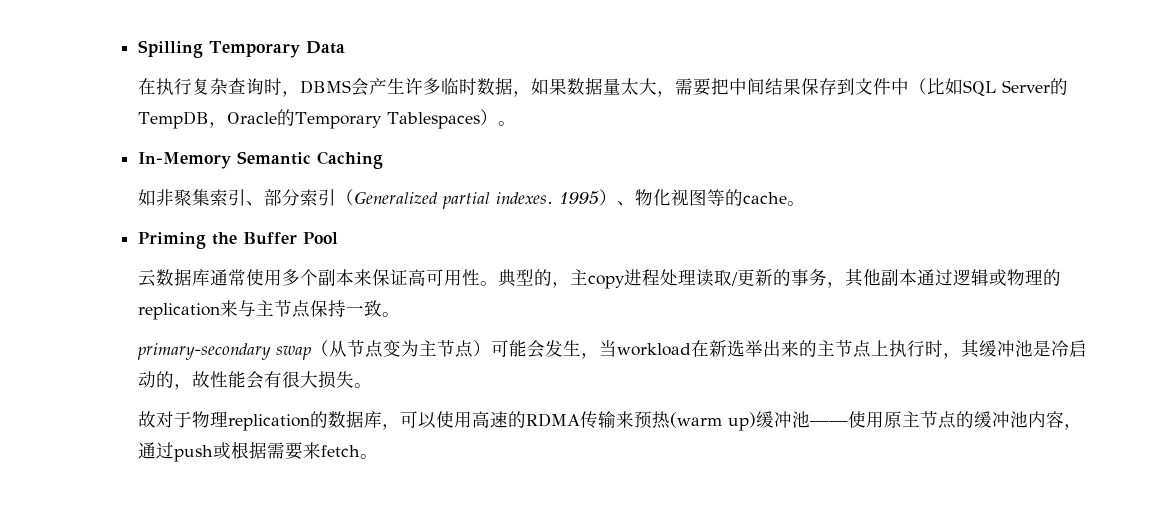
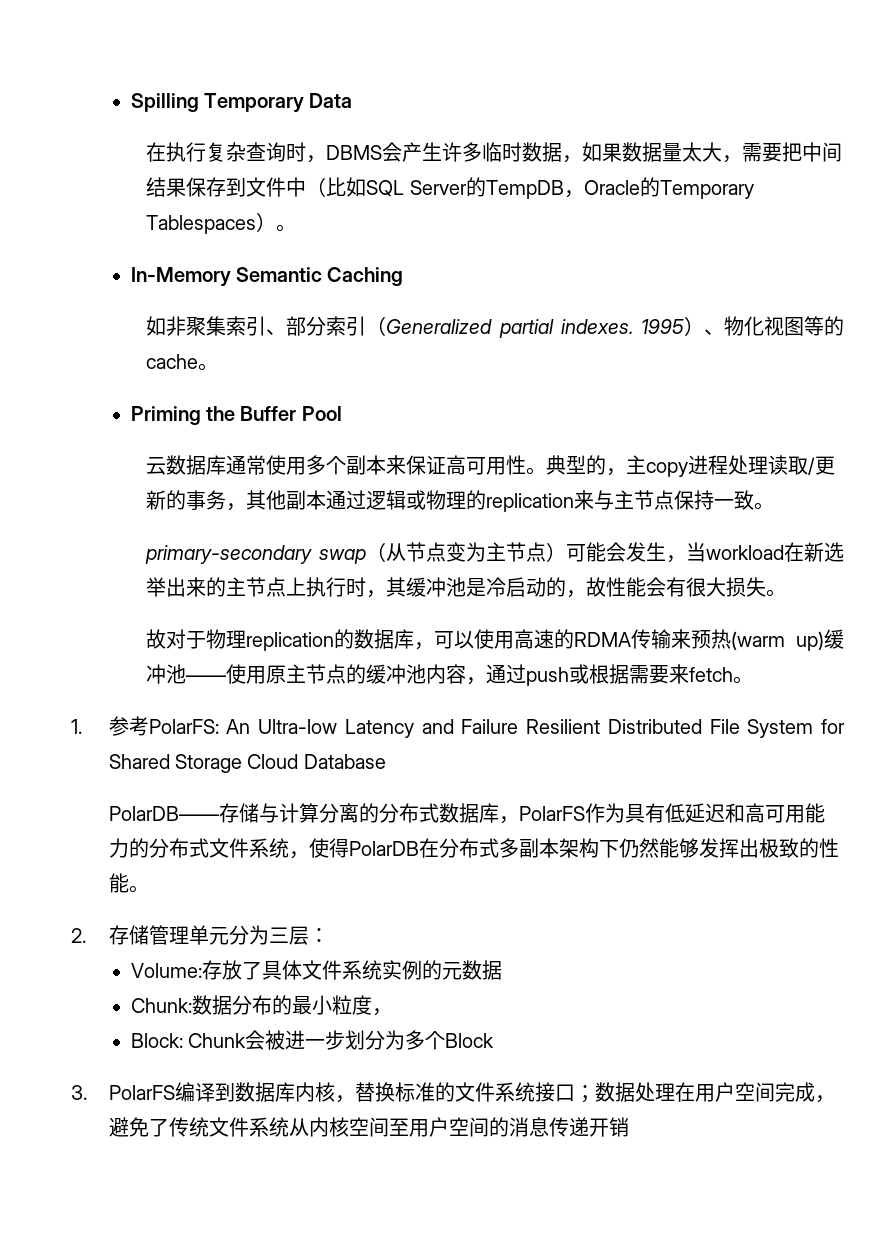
+ 1.参考PolarFS: An Ultra-low Latency and Failure Resilient Distributed File System for Shared Storage Cloud Database
+ PolarDB——存储与计算分离的分布式数据库，PolarFS作为具有低延迟和高可用能力的分布式文件系统，使得PolarDB在分布式多副本架构下仍然能够发挥出极致的性能。
+ 2.存储管理单元分为三层：
+ Volume:存放了具体文件系统实例的元数据
+ Chunk:数据分布的最小粒度，
+ Block: Chunk会被进一步划分为多个Block
+ 3. PolarFS编译到数据库内核，替换标准的文件系统接口；数据处理在用户空间完成，避免了传统文件系统从内核空间至用户空间的消息传递开销

